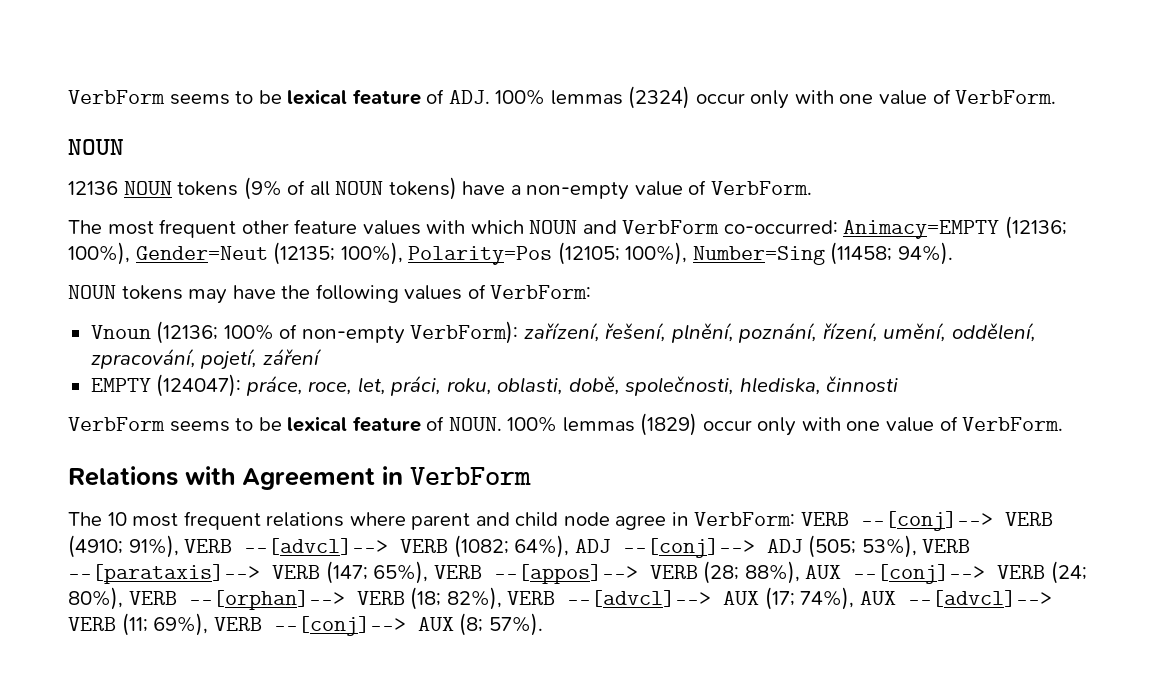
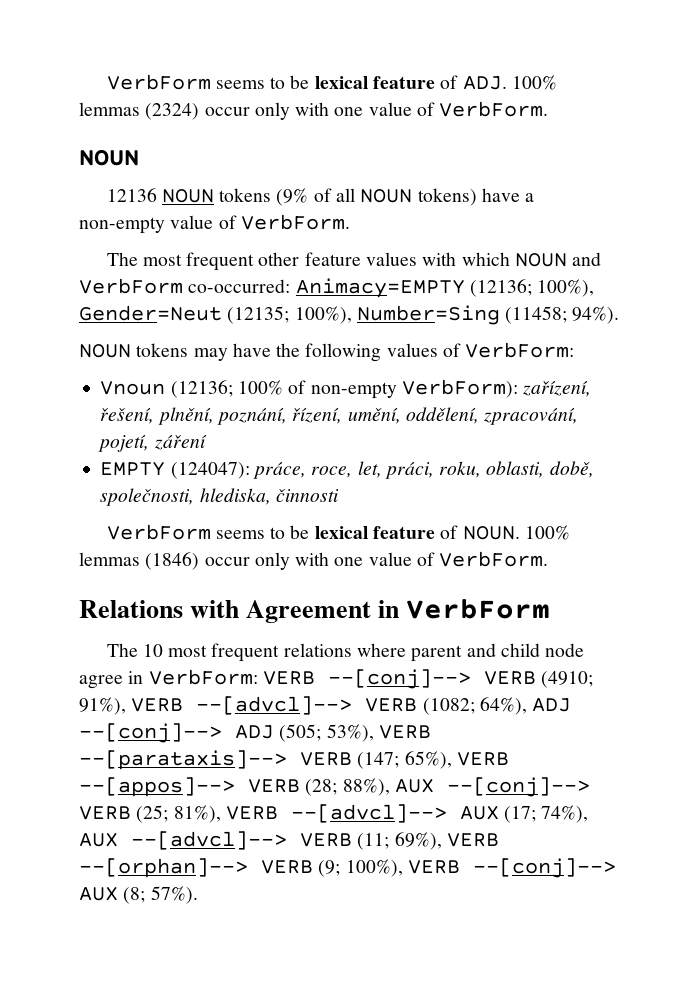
- The most frequent other feature values with which NOUN and VerbForm co-occurred: Animacy=EMPTY (12136; 100%), Gender=Neut (12135; 100%), Polarity=Pos (12105; 100%), Number=Sing (11458; 94%).
+ The most frequent other feature values with which NOUN and VerbForm co-occurred: Animacy=EMPTY (12136; 100%), Gender=Neut (12135; 100%), Number=Sing (11458; 94%).
- 100% lemmas (1829) occur only with one value of VerbForm.
+ 100% lemmas (1846) occur only with one value of VerbForm.
- The 10 most frequent relations where parent and child node agree in VerbForm: VERB --[conj]--> VERB (4910; 91%), VERB --[advcl]--> VERB (1082; 64%), ADJ --[conj]--> ADJ (505; 53%), VERB --[parataxis]--> VERB (147; 65%), VERB --[appos]--> VERB (28; 88%), AUX --[conj]--> VERB (24; 80%), VERB --[orphan]--> VERB (18; 82%), VERB --[advcl]--> AUX (17; 74%), AUX --[advcl]--> VERB (11; 69%), VERB --[conj]--> AUX (8; 57%).
+ The 10 most frequent relations where parent and child node agree in VerbForm: VERB --[conj]--> VERB (4910; 91%), VERB --[advcl]--> VERB (1082; 64%), ADJ --[conj]--> ADJ (505; 53%), VERB --[parataxis]--> VERB (147; 65%), VERB --[appos]--> VERB (28; 88%), AUX --[conj]--> VERB (25; 81%), VERB --[advcl]--> AUX (17; 74%), AUX --[advcl]--> VERB (11; 69%), VERB --[orphan]--> VERB (9; 100%), VERB --[conj]--> AUX (8; 57%).

